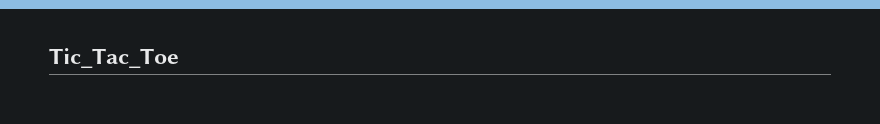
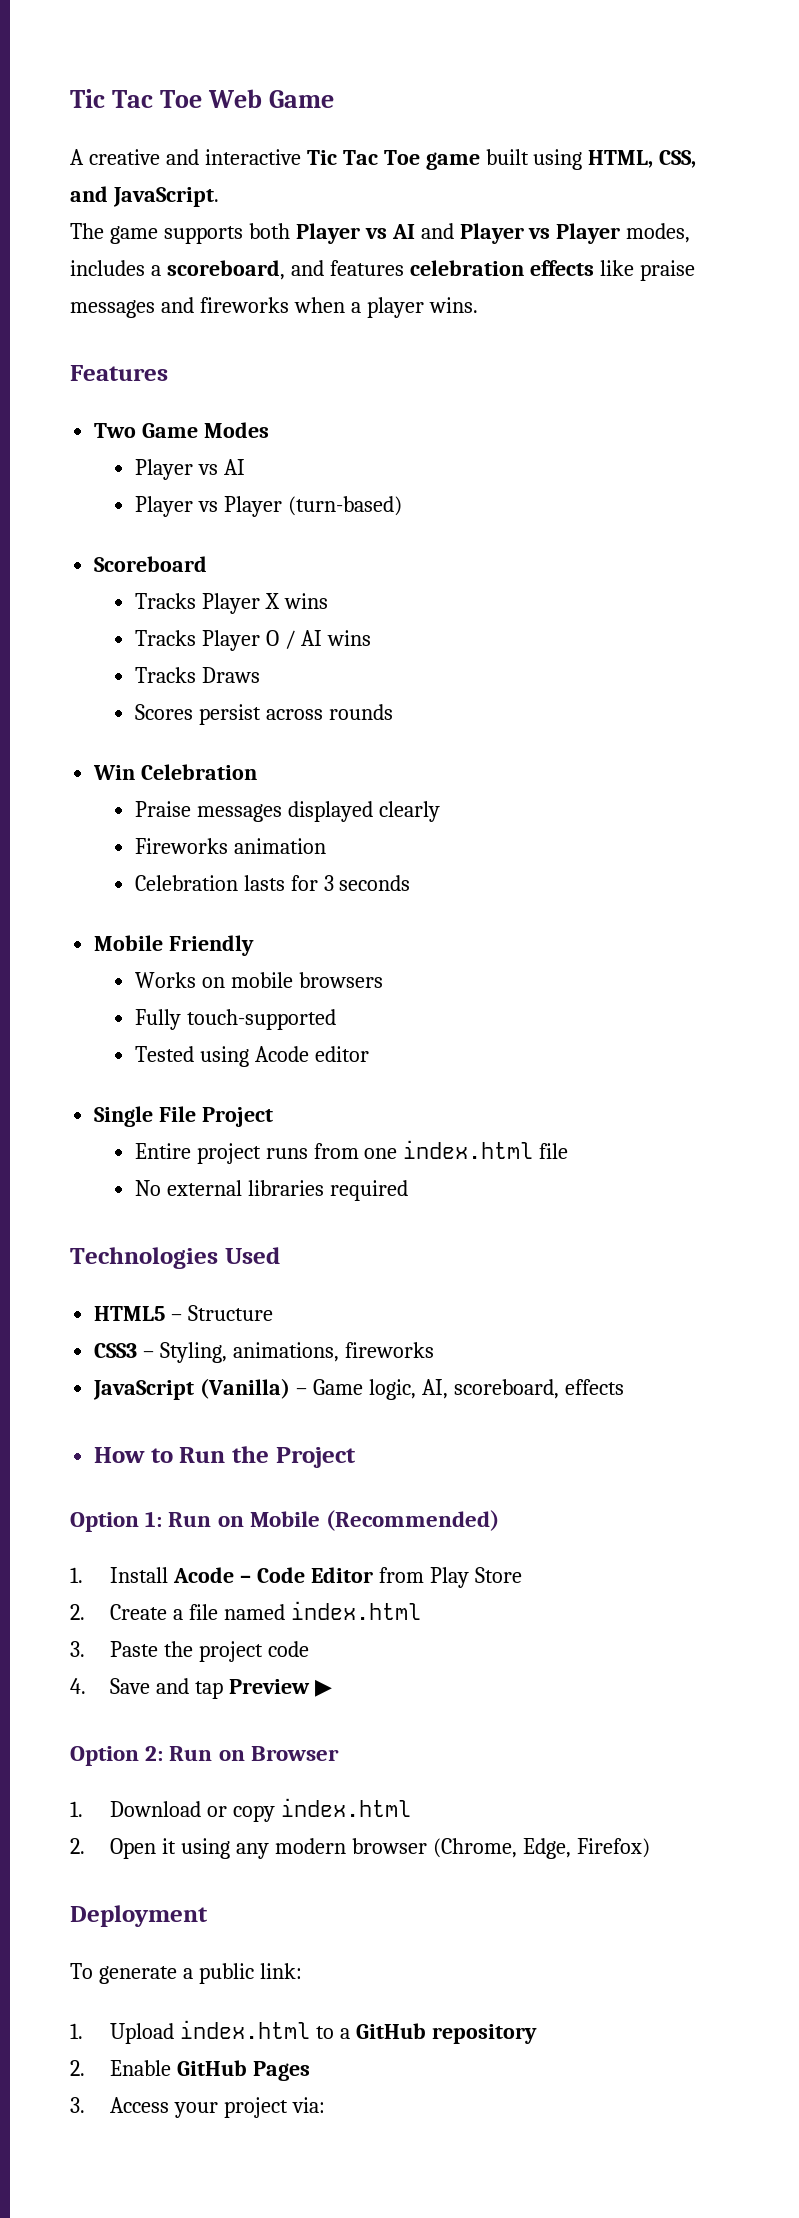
- Tic_Tac_Toe
+ Tic Tac Toe Web Game
+ A creative and interactive Tic Tac Toe game built using HTML, CSS, and JavaScript.
+ The game supports both Player vs AI and Player vs Player modes, includes a scoreboard, and features celebration effects like praise messages and fireworks when a player wins.
+ Features
+ Two Game Modes
+ Player vs AI
+ Player vs Player (turn-based)
+ Scoreboard
+ Tracks Player X wins
+ Tracks Player O / AI wins
+ Tracks Draws
+ Scores persist across rounds
+ Win Celebration
+ Praise messages displayed clearly
+ Fireworks animation
+ Celebration lasts for 3 seconds
+ Mobile Friendly
+ Works on mobile browsers
+ Fully touch-supported
+ Tested using Acode editor
+ Single File Project
+ Entire project runs from one index.html file
+ No external libraries required
+ Technologies Used
+ HTML5 – Structure
+ CSS3 – Styling, animations, fireworks
+ JavaScript (Vanilla) – Game logic, AI, scoreboard, effects
+ How to Run the Project
+ Option 1: Run on Mobile (Recommended)
+ 1. Install Acode – Code Editor from Play Store
+ 2. Create a file named index.html
+ 3. Paste the project code
+ 4. Save and tap Preview ▶
+ Option 2: Run on Browser
+ 1. Download or copy index.html
+ 2. Open it using any modern browser (Chrome, Edge, Firefox)
+ Deployment
+ To generate a public link:
+ 1. Upload index.html to a GitHub repository
+ 2. Enable GitHub Pages
+ 3. Access your project via:

